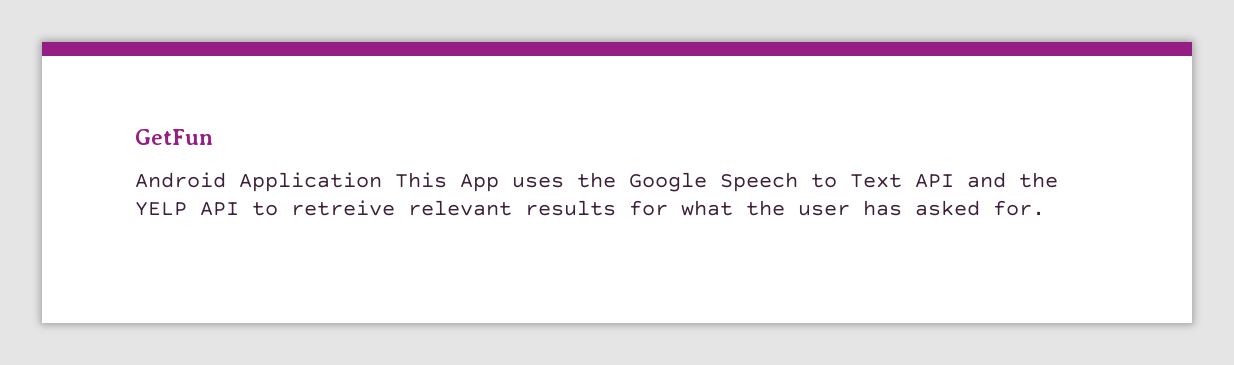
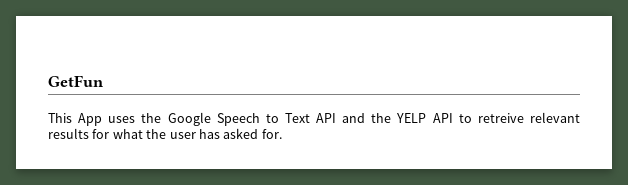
- Android Application This App uses the Google Speech to Text API and the YELP API to retreive relevant results for what the user has asked for.
+ This App uses the Google Speech to Text API and the YELP API to retreive relevant results for what the user has asked for.

